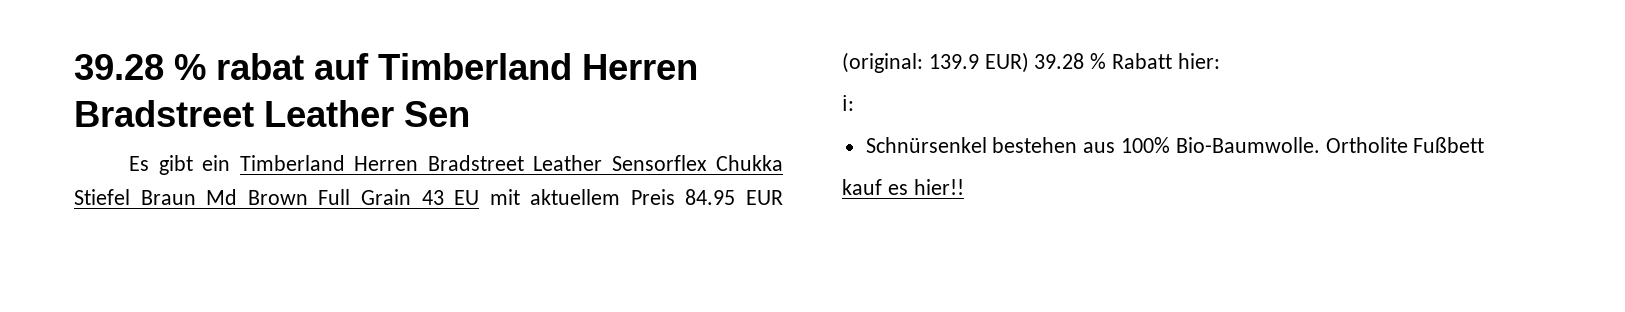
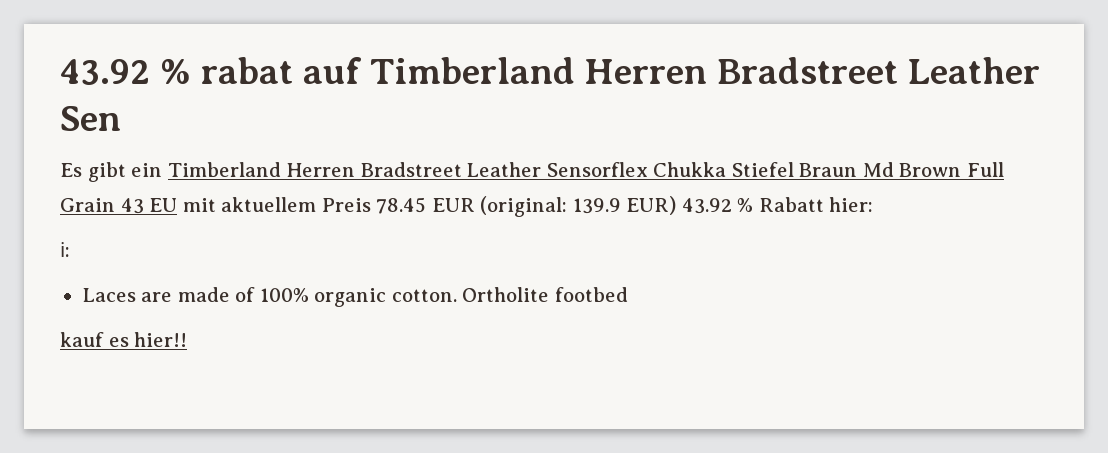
- 39.28 % rabat auf Timberland Herren Bradstreet Leather Sen
+ 43.92 % rabat auf Timberland Herren Bradstreet Leather Sen
- Es gibt ein Timberland Herren Bradstreet Leather Sensorflex Chukka Stiefel Braun Md Brown Full Grain 43 EU mit aktuellem Preis 84.95 EUR (original: 139.9 EUR) 39.28 % Rabatt hier:
+ Es gibt ein Timberland Herren Bradstreet Leather Sensorflex Chukka Stiefel Braun Md Brown Full Grain 43 EU mit aktuellem Preis 78.45 EUR (original: 139.9 EUR) 43.92 % Rabatt hier:
- Schnürsenkel bestehen aus 100% Bio-Baumwolle. Ortholite Fußbett
+ Laces are made of 100% organic cotton. Ortholite footbed

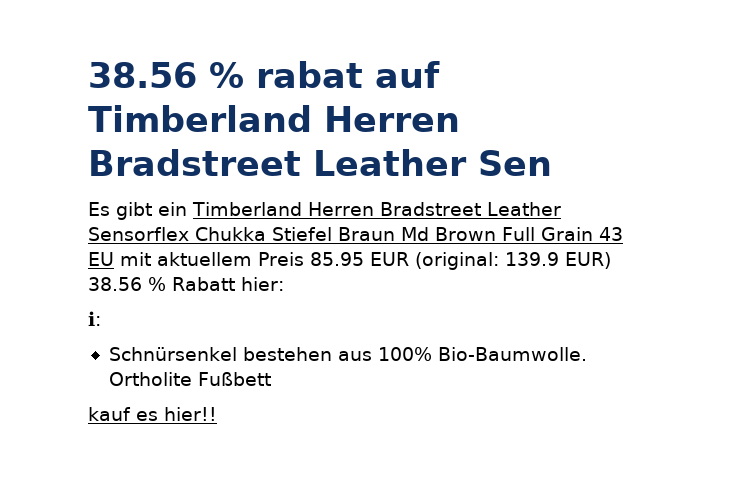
- 43.92 % rabat auf Timberland Herren Bradstreet Leather Sen
+ 38.56 % rabat auf Timberland Herren Bradstreet Leather Sen
- Es gibt ein Timberland Herren Bradstreet Leather Sensorflex Chukka Stiefel Braun Md Brown Full Grain 43 EU mit aktuellem Preis 78.45 EUR (original: 139.9 EUR) 43.92 % Rabatt hier:
+ Es gibt ein Timberland Herren Bradstreet Leather Sensorflex Chukka Stiefel Braun Md Brown Full Grain 43 EU mit aktuellem Preis 85.95 EUR (original: 139.9 EUR) 38.56 % Rabatt hier:
- Laces are made of 100% organic cotton. Ortholite footbed
+ Schnürsenkel bestehen aus 100% Bio-Baumwolle. Ortholite Fußbett

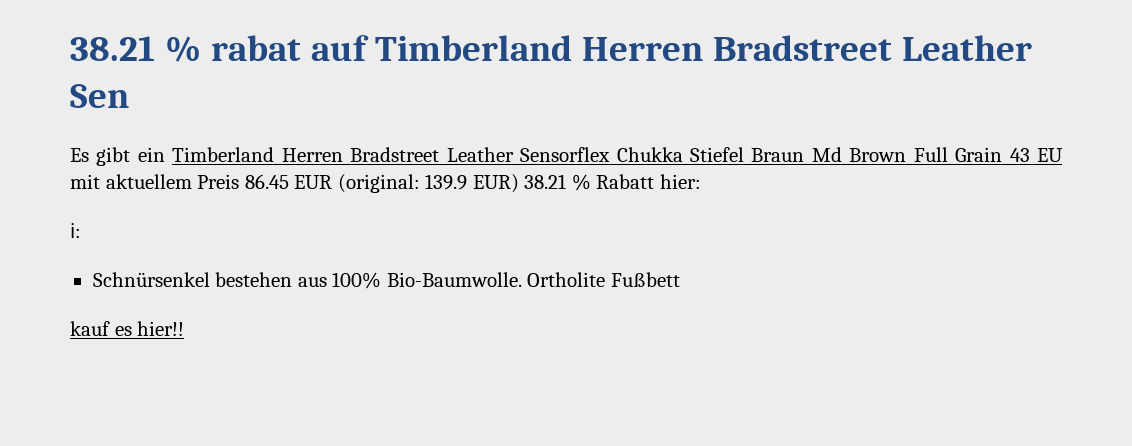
- 38.56 % rabat auf Timberland Herren Bradstreet Leather Sen
+ 38.21 % rabat auf Timberland Herren Bradstreet Leather Sen
- Es gibt ein Timberland Herren Bradstreet Leather Sensorflex Chukka Stiefel Braun Md Brown Full Grain 43 EU mit aktuellem Preis 85.95 EUR (original: 139.9 EUR) 38.56 % Rabatt hier:
+ Es gibt ein Timberland Herren Bradstreet Leather Sensorflex Chukka Stiefel Braun Md Brown Full Grain 43 EU mit aktuellem Preis 86.45 EUR (original: 139.9 EUR) 38.21 % Rabatt hier:

